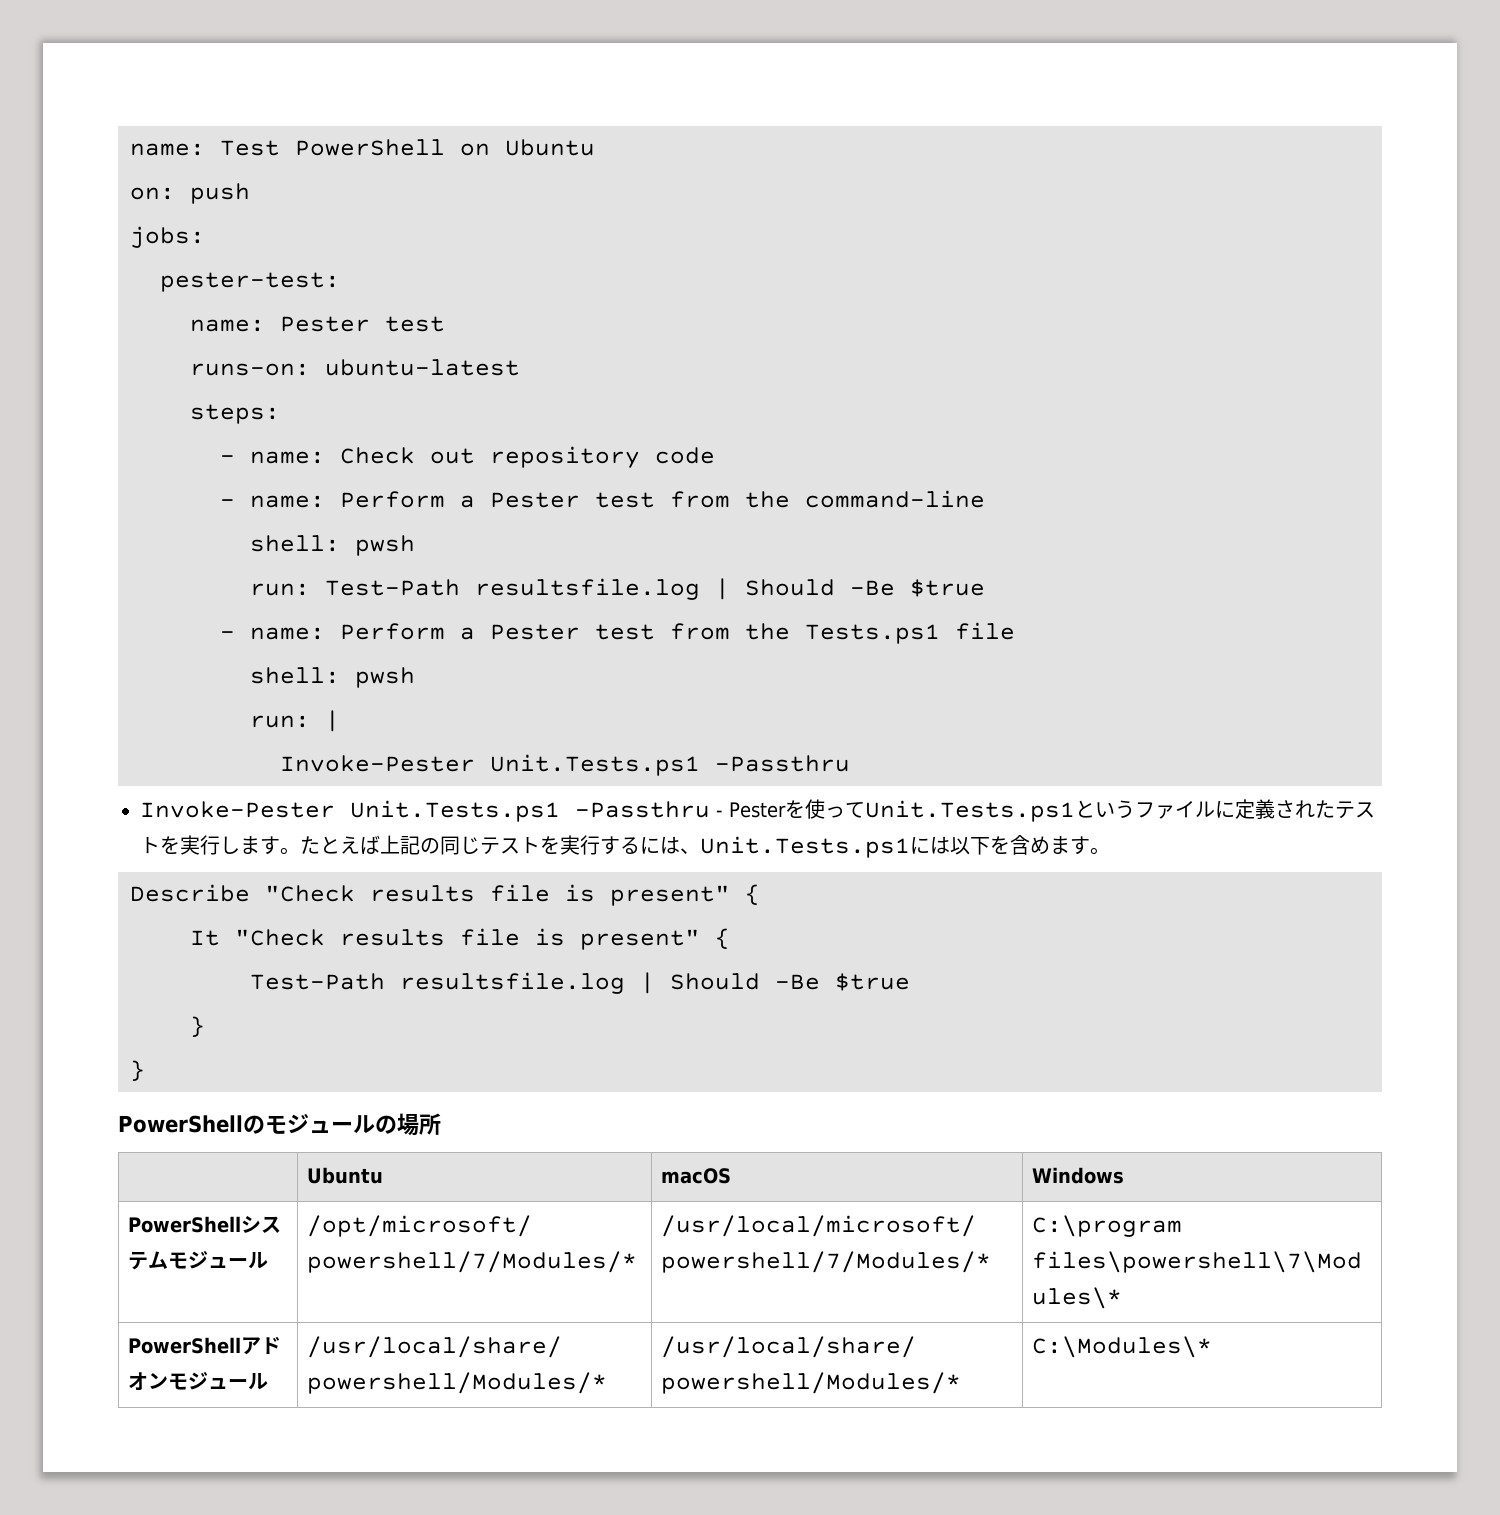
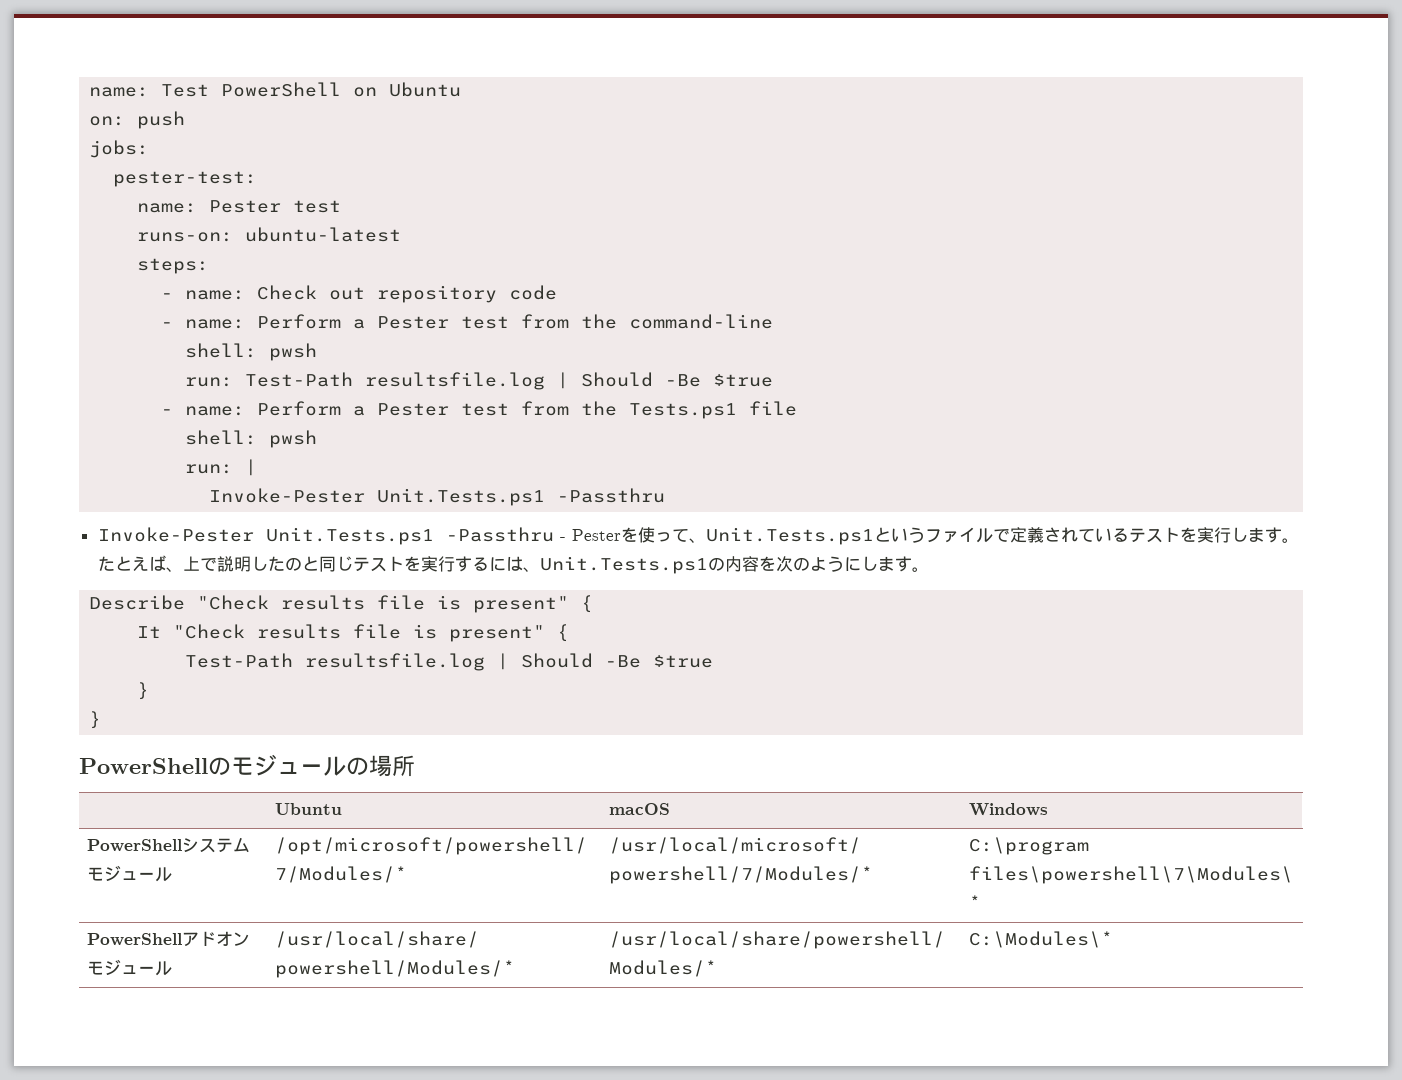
- Invoke-Pester Unit.Tests.ps1 -Passthru - Pesterを使ってUnit.Tests.ps1というファイルに定義されたテストを実行します。
+ Invoke-Pester Unit.Tests.ps1 -Passthru - Pesterを使って、Unit.Tests.ps1というファイルで定義されているテストを実行します。
- たとえば上記の同じテストを実行するには、Unit.Tests.ps1には以下を含めます。
+ たとえば、上で説明したのと同じテストを実行するには、Unit.Tests.ps1の内容を次のようにします。

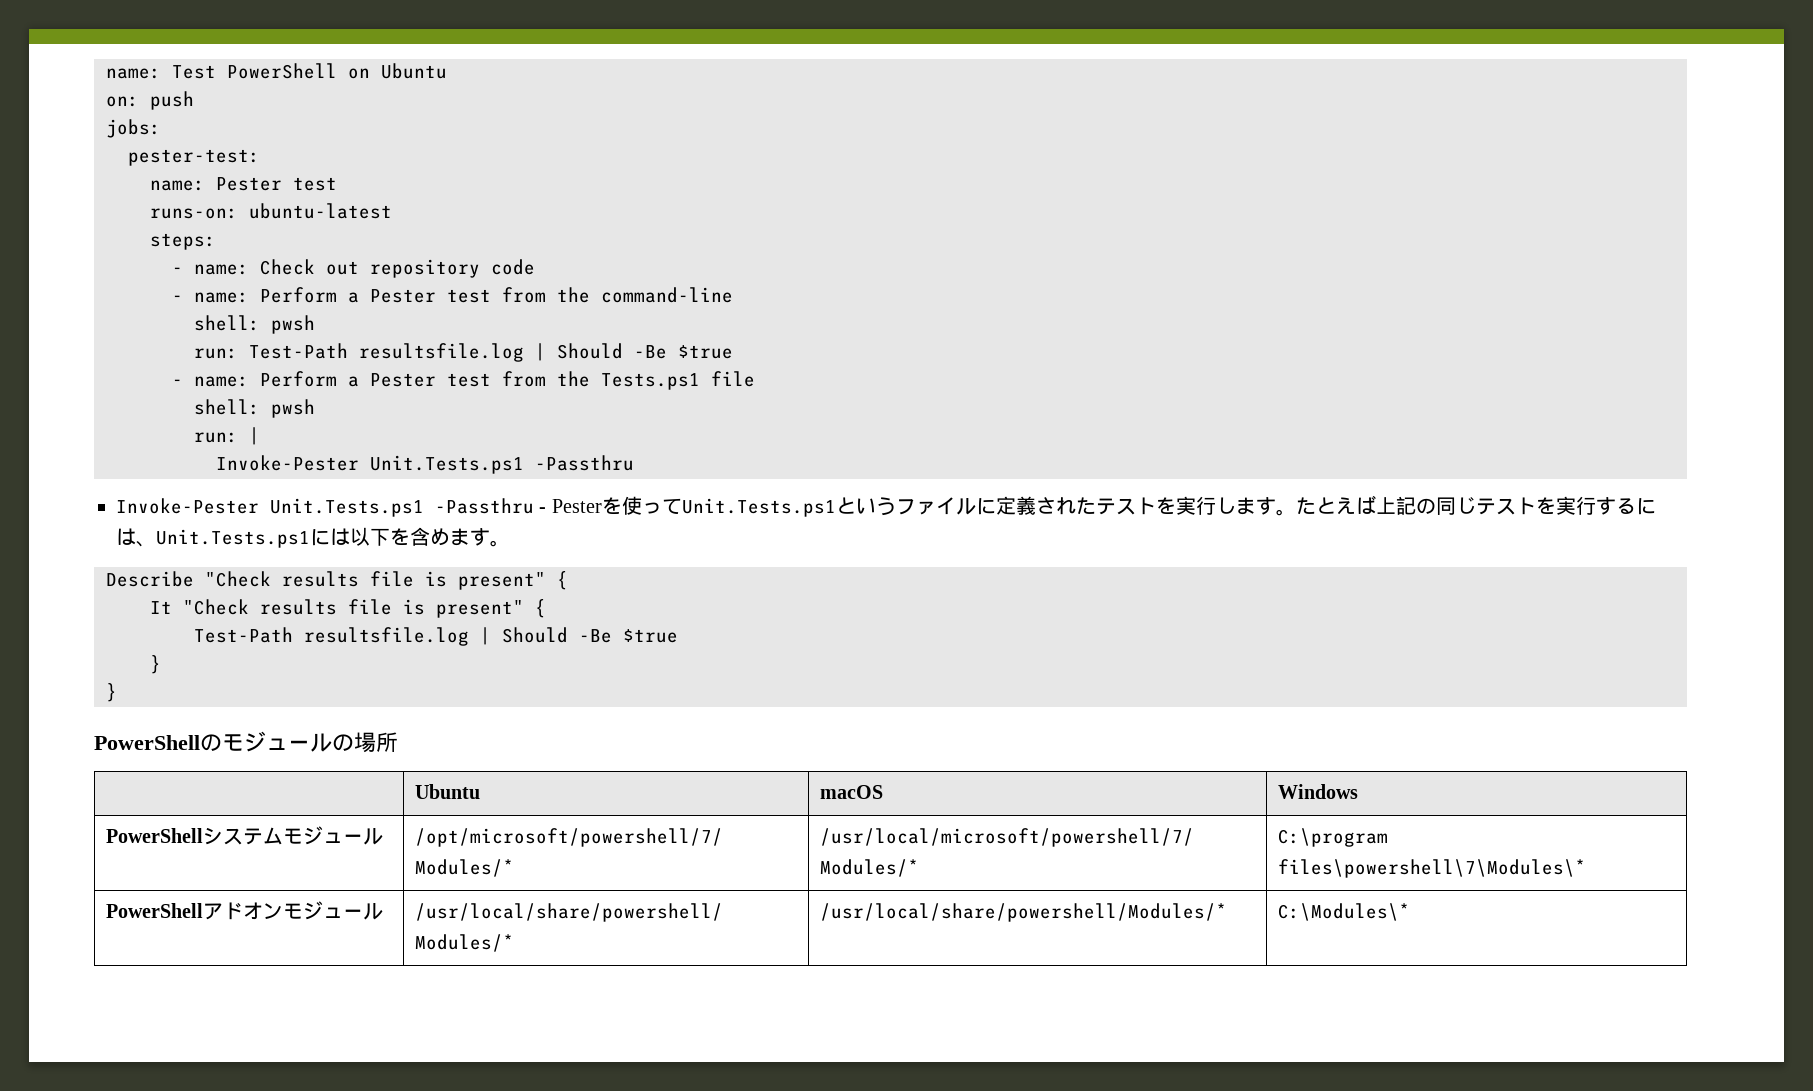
- Invoke-Pester Unit.Tests.ps1 -Passthru - Pesterを使って、Unit.Tests.ps1というファイルで定義されているテストを実行します。
+ Invoke-Pester Unit.Tests.ps1 -Passthru - Pesterを使ってUnit.Tests.ps1というファイルに定義されたテストを実行します。
- たとえば、上で説明したのと同じテストを実行するには、Unit.Tests.ps1の内容を次のようにします。
+ たとえば上記の同じテストを実行するには、Unit.Tests.ps1には以下を含めます。

